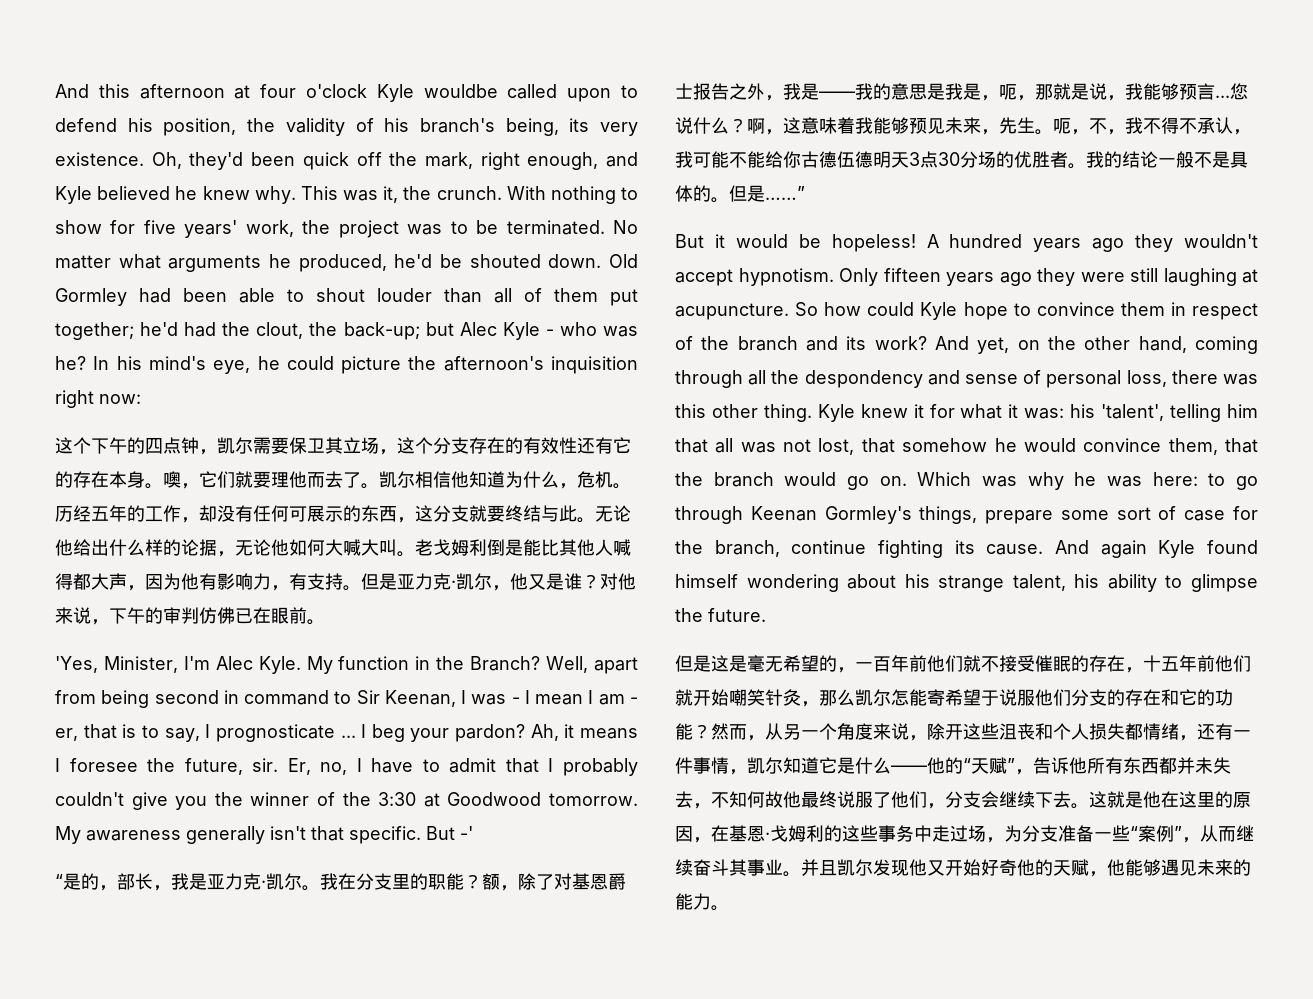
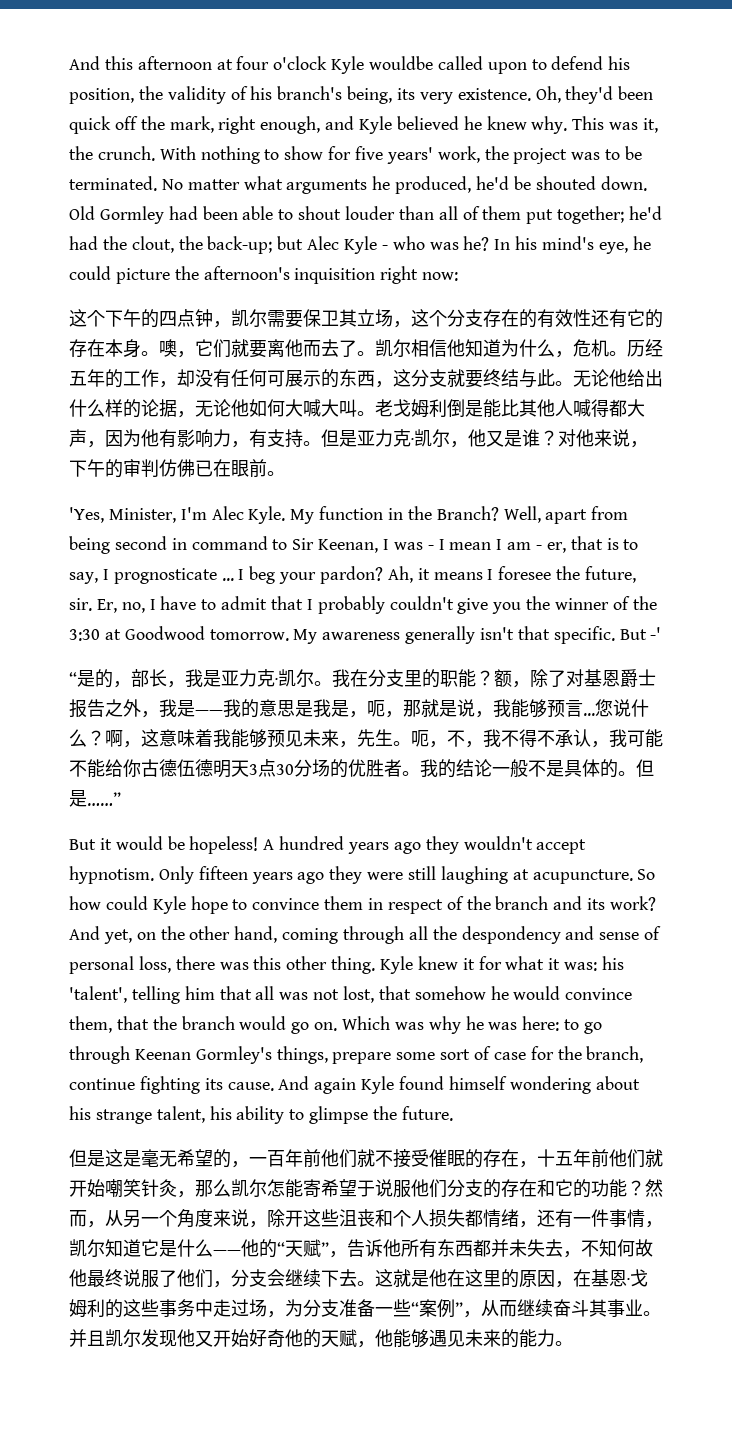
- 噢，它们就要理他而去了。
+ 噢，它们就要离他而去了。

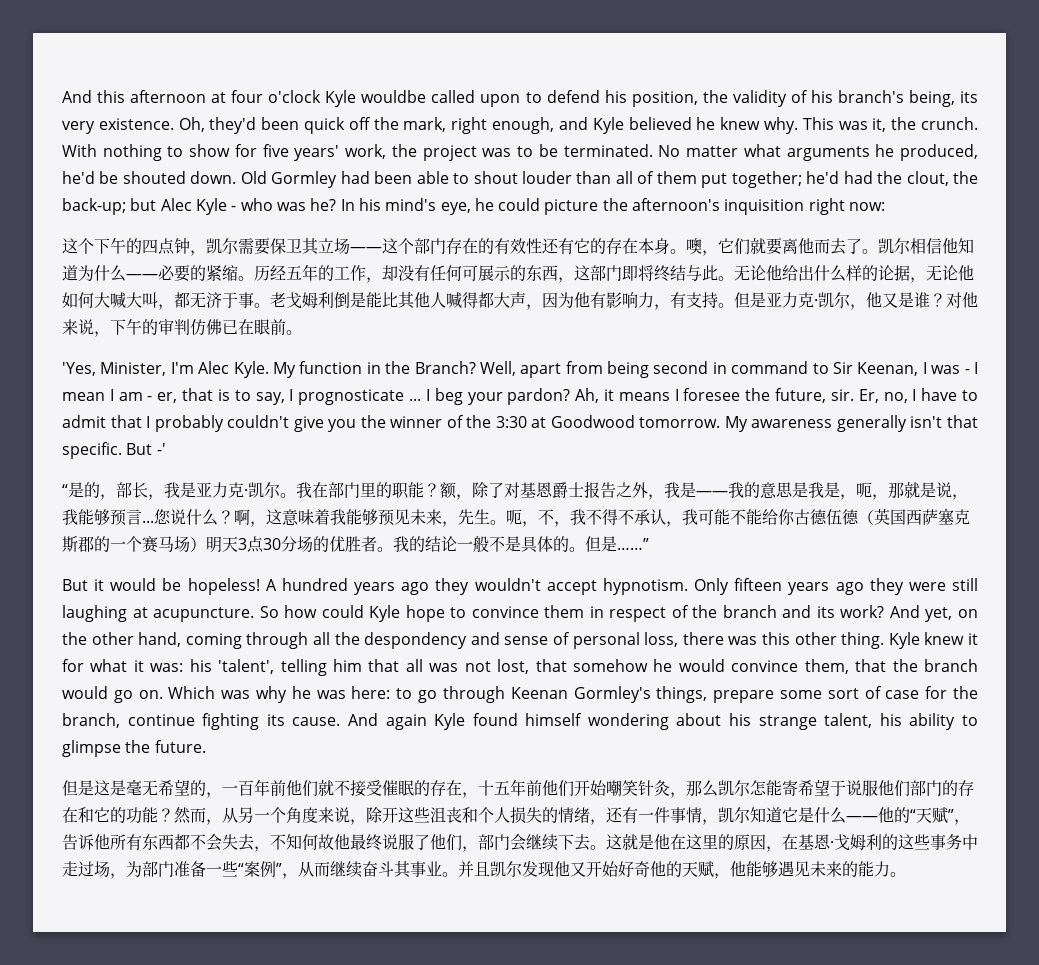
- 这个下午的四点钟，凯尔需要保卫其立场，这个分支存在的有效性还有它的存在本身。
+ 这个下午的四点钟，凯尔需要保卫其立场——这个部门存在的有效性还有它的存在本身。
- 凯尔相信他知道为什么，危机。
+ 凯尔相信他知道为什么——必要的紧缩。
- 历经五年的工作，却没有任何可展示的东西，这分支就要终结与此。
+ 历经五年的工作，却没有任何可展示的东西，这部门即将终结与此。
- 无论他给出什么样的论据，无论他如何大喊大叫。
+ 无论他给出什么样的论据，无论他如何大喊大叫，都无济于事。
- 我在分支里的职能？
+ 我在部门里的职能？
- 呃，不，我不得不承认，我可能不能给你古德伍德明天3点30分场的优胜者。
+ 呃，不，我不得不承认，我可能不能给你古德伍德（英国西萨塞克斯郡的一个赛马场）明天3点30分场的优胜者。
- 但是这是毫无希望的，一百年前他们就不接受催眠的存在，十五年前他们就开始嘲笑针灸，那么凯尔怎能寄希望于说服他们分支的存在和它的功能？
+ 但是这是毫无希望的，一百年前他们就不接受催眠的存在，十五年前他们开始嘲笑针灸，那么凯尔怎能寄希望于说服他们部门的存在和它的功能？
- 然而，从另一个角度来说，除开这些沮丧和个人损失都情绪，还有一件事情，凯尔知道它是什么——他的“天赋”，告诉他所有东西都并未失去，不知何故他最终说服了他们，分支会继续下去。
+ 然而，从另一个角度来说，除开这些沮丧和个人损失的情绪，还有一件事情，凯尔知道它是什么——他的“天赋”，告诉他所有东西都不会失去，不知何故他最终说服了他们，部门会继续下去。
- 这就是他在这里的原因，在基恩·戈姆利的这些事务中走过场，为分支准备一些“案例”，从而继续奋斗其事业。
+ 这就是他在这里的原因，在基恩·戈姆利的这些事务中走过场，为部门准备一些“案例”，从而继续奋斗其事业。

